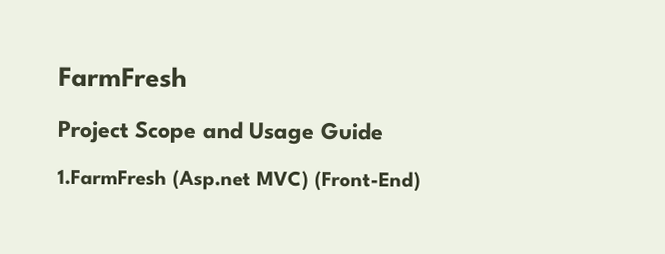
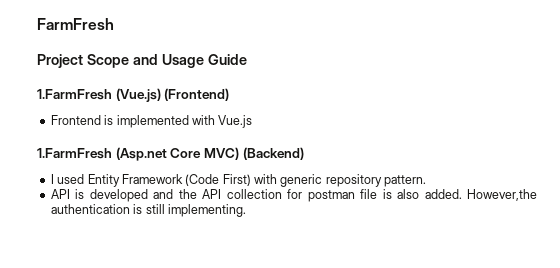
- 1.FarmFresh (Asp.net MVC) (Front-End)
+ 1.FarmFresh (Vue.js) (Frontend)
+ Frontend is implemented with Vue.js
+ 1.FarmFresh (Asp.net Core MVC) (Backend)
+ I used Entity Framework (Code First) with generic repository pattern.
+ API is developed and the API collection for postman file is also added. However,the authentication is still implementing.

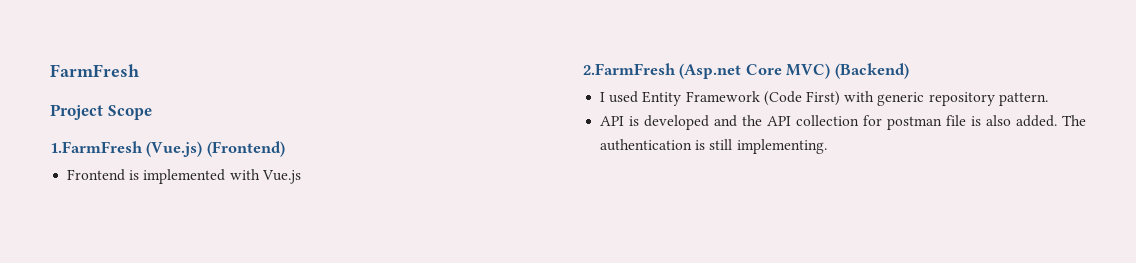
- Project Scope and Usage Guide
+ Project Scope
- 1.FarmFresh (Asp.net Core MVC) (Backend)
+ 2.FarmFresh (Asp.net Core MVC) (Backend)
- However,the authentication is still implementing.
+ The authentication is still implementing.

